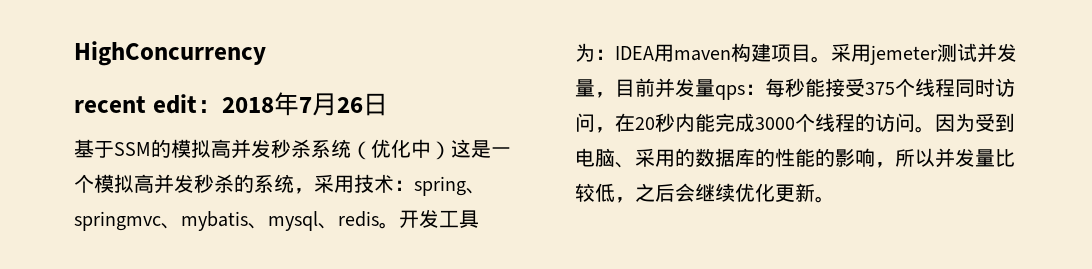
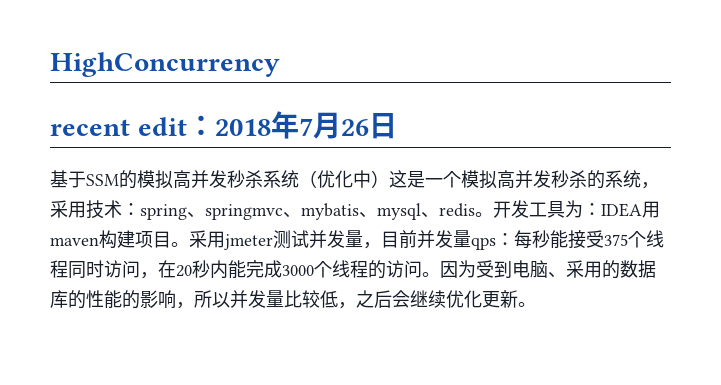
- 采用jemeter测试并发量，目前并发量qps：每秒能接受375个线程同时访问，在20秒内能完成3000个线程的访问。
+ 采用jmeter测试并发量，目前并发量qps：每秒能接受375个线程同时访问，在20秒内能完成3000个线程的访问。

